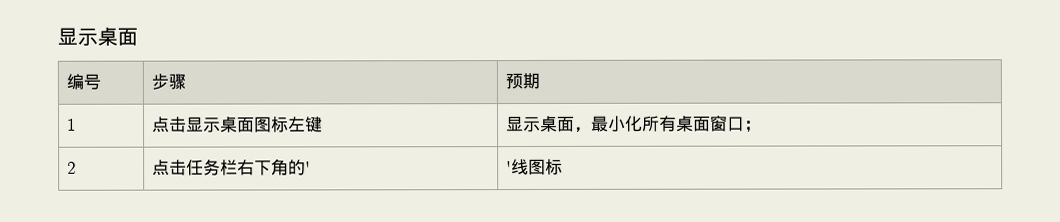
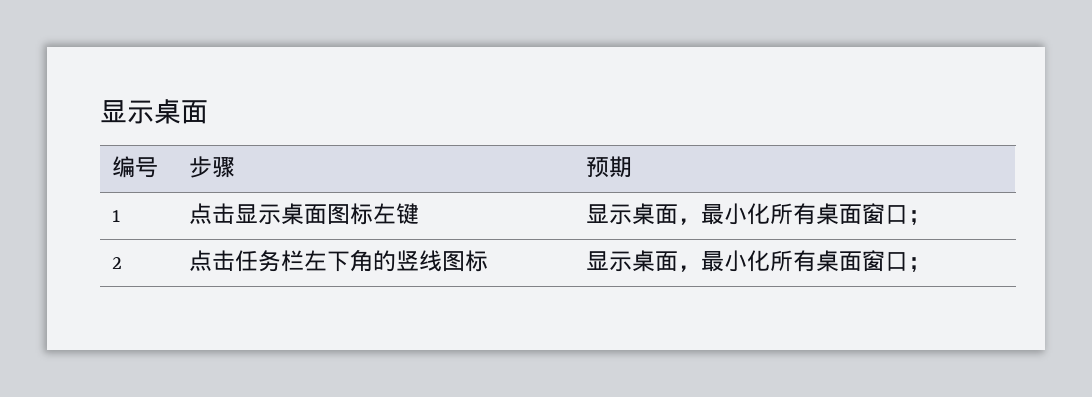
- 2 | 点击任务栏右下角的' | '线图标
+ 2 | 点击任务栏左下角的竖线图标 | 显示桌面，最小化所有桌面窗口；

